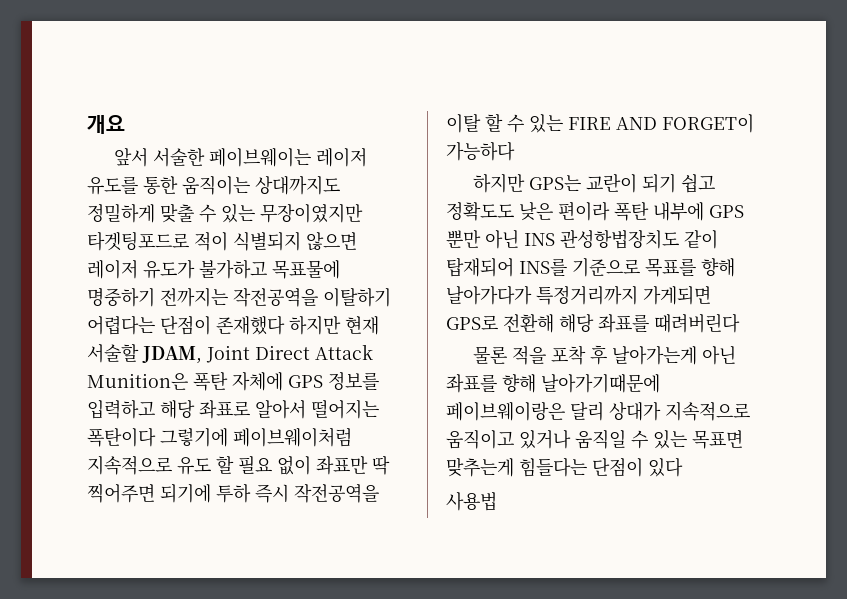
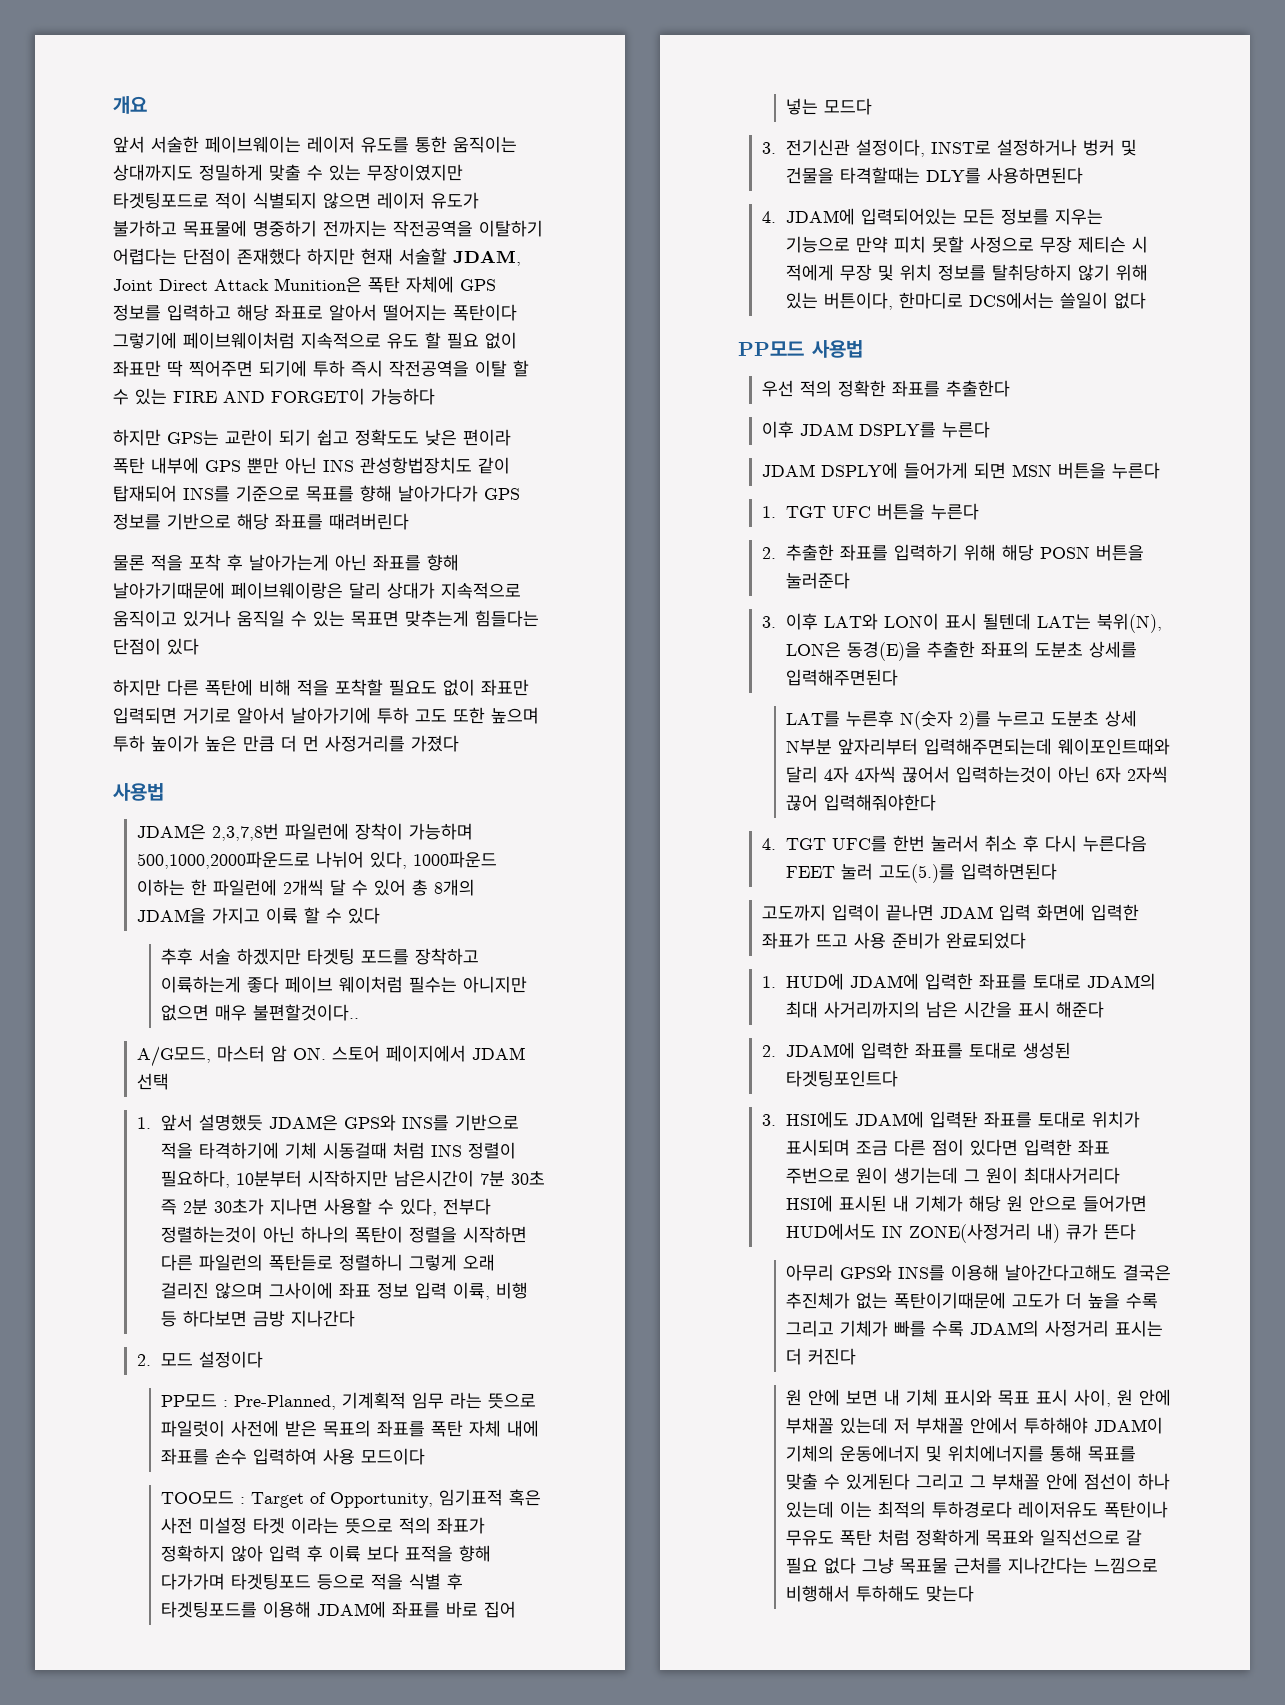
- 하지만 GPS는 교란이 되기 쉽고 정확도도 낮은 편이라 폭탄 내부에 GPS 뿐만 아닌 INS 관성항법장치도 같이 탑재되어 INS를 기준으로 목표를 향해 날아가다가 특정거리까지 가게되면 GPS로 전환해 해당 좌표를 때려버린다
+ 하지만 GPS는 교란이 되기 쉽고 정확도도 낮은 편이라 폭탄 내부에 GPS 뿐만 아닌 INS 관성항법장치도 같이 탑재되어 INS를 기준으로 목표를 향해 날아가다가 GPS 정보를 기반으로 해당 좌표를 때려버린다
+ 하지만 다른 폭탄에 비해 적을 포착할 필요도 없이 좌표만 입력되면 거기로 알아서 날아가기에 투하 고도 또한 높으며 투하 높이가 높은 만큼 더 먼 사정거리를 가졌다
  사용법
+ JDAM은 2,3,7,8번 파일런에 장착이 가능하며 500,1000,2000파운드로 나뉘어 있다, 1000파운드 이하는 한 파일런에 2개씩 달 수 있어 총 8개의 JDAM을 가지고 이륙 할 수 있다
+ 추후 서술 하겠지만 타겟팅 포드를 장착하고 이륙하는게 좋다 페이브 웨이처럼 필수는 아니지만 없으면 매우 불편할것이다..
+ A/G모드, 마스터 암 ON. 스토어 페이지에서 JDAM 선택
+ 1. 앞서 설명했듯 JDAM은 GPS와 INS를 기반으로 적을 타격하기에 기체 시동걸때 처럼 INS 정렬이 필요하다, 10분부터 시작하지만 남은시간이 7분 30초 즉 2분 30초가 지나면 사용할 수 있다, 전부다 정렬하는것이 아닌 하나의 폭탄이 정렬을 시작하면 다른 파일런의 폭탄듣로 정렬하니 그렇게 오래 걸리진 않으며 그사이에 좌표 정보 입력 이륙, 비행 등 하다보면 금방 지나간다
+ 2. 모드 설정이다
+ PP모드 : Pre-Planned, 기계획적 임무 라는 뜻으로 파일럿이 사전에 받은 목표의 좌표를 폭탄 자체 내에 좌표를 손수 입력하여 사용 모드이다
+ TOO모드 : Target of Opportunity, 임기표적 혹은 사전 미설정 타겟 이라는 뜻으로 적의 좌표가 정확하지 않아 입력 후 이륙 보다 표적을 향해 다가가며 타겟팅포드 등으로 적을 식별 후 타겟팅포드를 이용해 JDAM에 좌표를 바로 집어 넣는 모드다
+ 3. 전기신관 설정이다, INST로 설정하거나 벙커 및 건물을 타격할때는 DLY를 사용하면된다
+ 4. JDAM에 입력되어있는 모든 정보를 지우는 기능으로 만약 피치 못할 사정으로 무장 제티슨 시 적에게 무장 및 위치 정보를 탈취당하지 않기 위해 있는 버튼이다, 한마디로 DCS에서는 쓸일이 없다
+ PP모드 사용법
+ 우선 적의 정확한 좌표를 추출한다
+ 이후 JDAM DSPLY를 누른다
+ JDAM DSPLY에 들어가게 되면 MSN 버튼을 누른다
+ 1. TGT UFC 버튼을 누른다
+ 2. 추출한 좌표를 입력하기 위해 해당 POSN 버튼을 눌러준다
+ 3. 이후 LAT와 LON이 표시 될텐데 LAT는 북위(N), LON은 동경(E)을 추출한 좌표의 도분초 상세를 입력해주면된다
+ LAT를 누른후 N(숫자 2)를 누르고 도분초 상세 N부분 앞자리부터 입력해주면되는데 웨이포인트때와 달리 4자 4자씩 끊어서 입력하는것이 아닌 6자 2자씩 끊어 입력해줘야한다
+ 4. TGT UFC를 한번 눌러서 취소 후 다시 누른다음 FEET 눌러 고도(5.)를 입력하면된다
+ 고도까지 입력이 끝나면 JDAM 입력 화면에 입력한 좌표가 뜨고 사용 준비가 완료되었다
+ 1. HUD에 JDAM에 입력한 좌표를 토대로 JDAM의 최대 사거리까지의 남은 시간을 표시 해준다
+ 2. JDAM에 입력한 좌표를 토대로 생성된 타겟팅포인트다
+ 3. HSI에도 JDAM에 입력돤 좌표를 토대로 위치가 표시되며 조금 다른 점이 있다면 입력한 좌표 주번으로 원이 생기는데 그 원이 최대사거리다 HSI에 표시된 내 기체가 해당 원 안으로 들어가면 HUD에서도 IN ZONE(사정거리 내) 큐가 뜬다
+ 아무리 GPS와 INS를 이용해 날아간다고해도 결국은 추진체가 없는 폭탄이기때문에 고도가 더 높을 수록 그리고 기체가 빠를 수록 JDAM의 사정거리 표시는 더 커진다
+ 원 안에 보면 내 기체 표시와 목표 표시 사이, 원 안에 부채꼴 있는데 저 부채꼴 안에서 투하해야 JDAM이 기체의 운동에너지 및 위치에너지를 통해 목표를 맞출 수 있게된다 그리고 그 부채꼴 안에 점선이 하나 있는데 이는 최적의 투하경로다 레이저유도 폭탄이나 무유도 폭탄 처럼 정확하게 목표와 일직선으로 갈 필요 없다 그냥 목표물 근처를 지나간다는 느낌으로 비행해서 투하해도 맞는다

